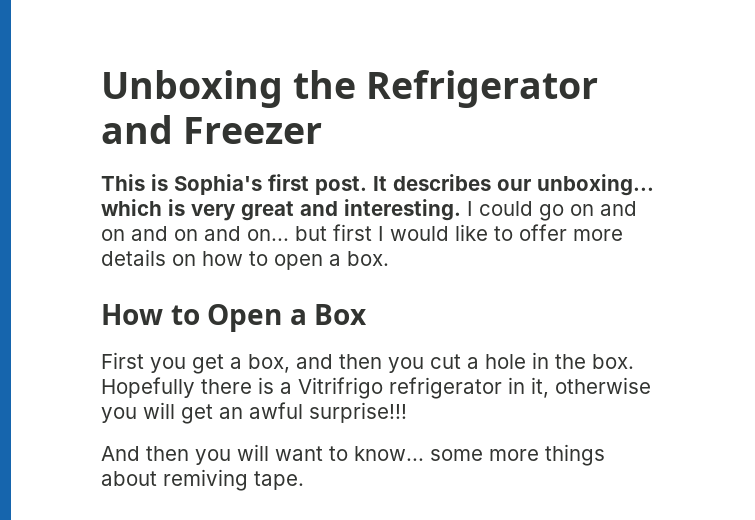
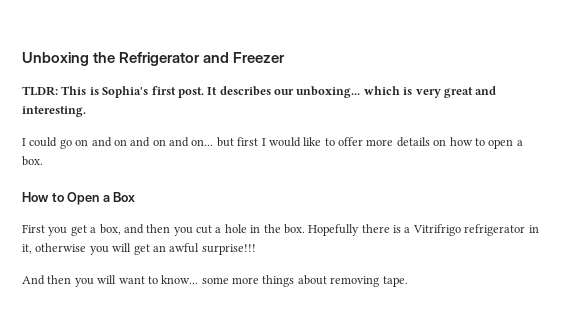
- This is Sophia's first post.
+ TLDR: This is Sophia's first post.
- It describes our unboxing... which is very great and interesting. I could go on and on and on and on... but first I would like to offer more details on how to open a box.
+ It describes our unboxing... which is very great and interesting.
+ I could go on and on and on and on... but first I would like to offer more details on how to open a box.
- And then you will want to know... some more things about remiving tape.
+ And then you will want to know... some more things about removing tape.

